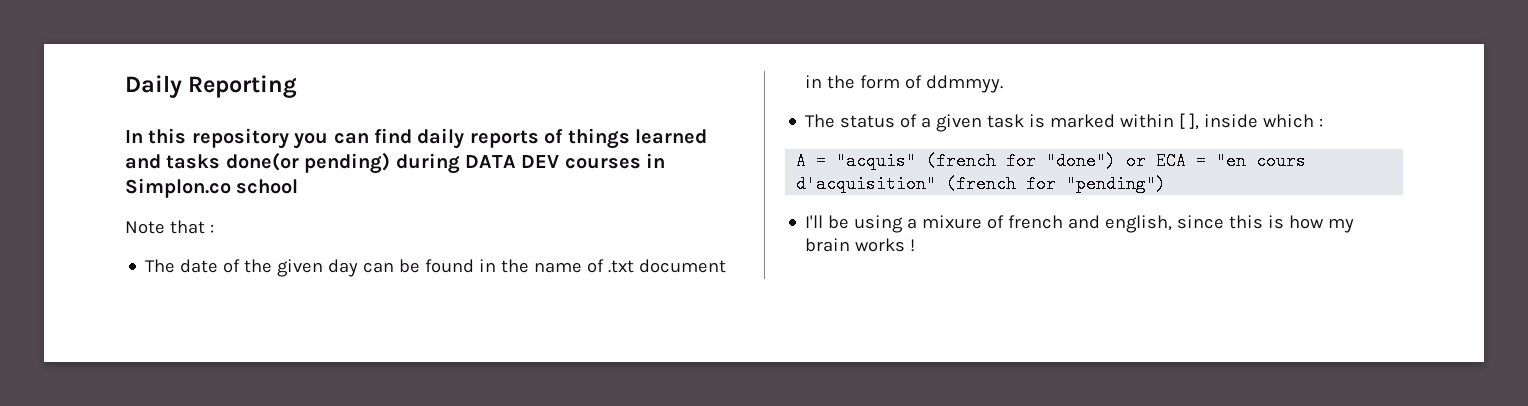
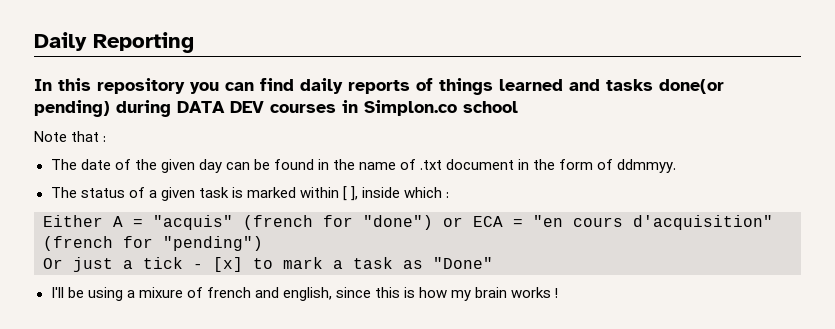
- A = "acquis" (french for "done") or ECA = "en cours d'acquisition" (french for "pending")
+ Either A = "acquis" (french for "done") or ECA = "en cours d'acquisition" (french for "pending")
+ Or just a tick - [x] to mark a task as "Done"

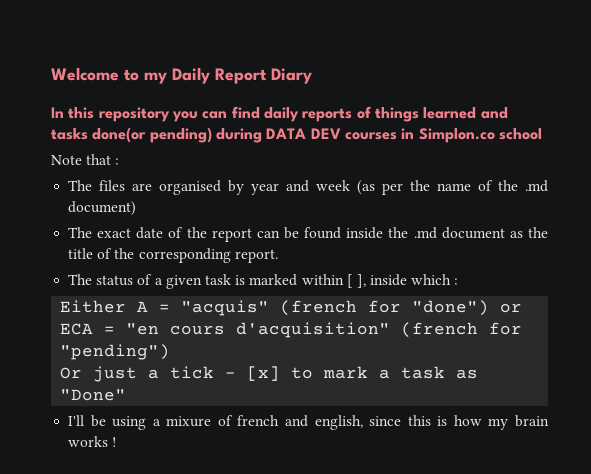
- Daily Reporting
+ Welcome to my Daily Report Diary
- The date of the given day can be found in the name of .txt document in the form of ddmmyy.
+ The files are organised by year and week (as per the name of the .md document)
+ The exact date of the report can be found inside the .md document as the title of the corresponding report.

